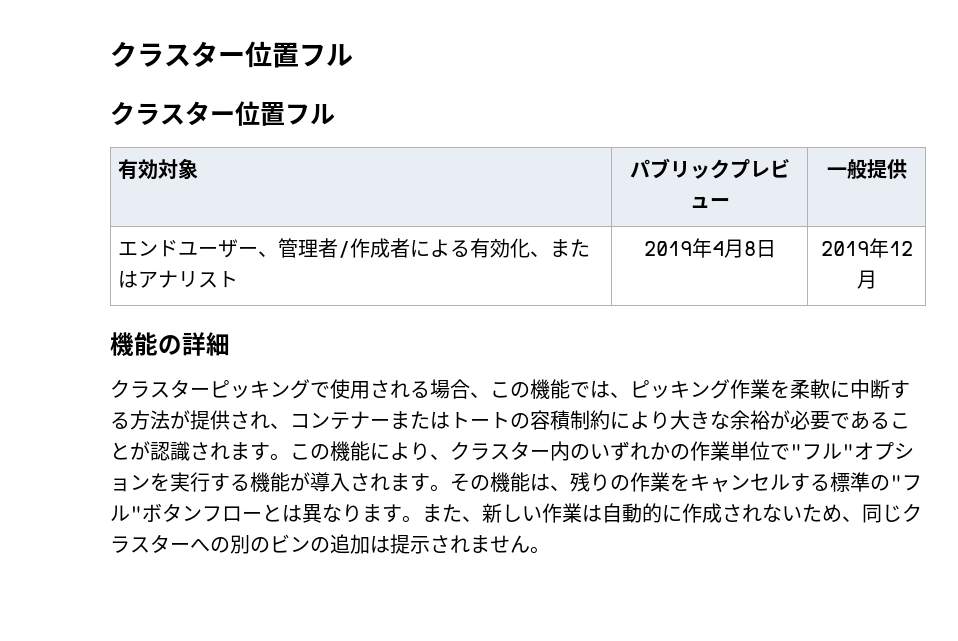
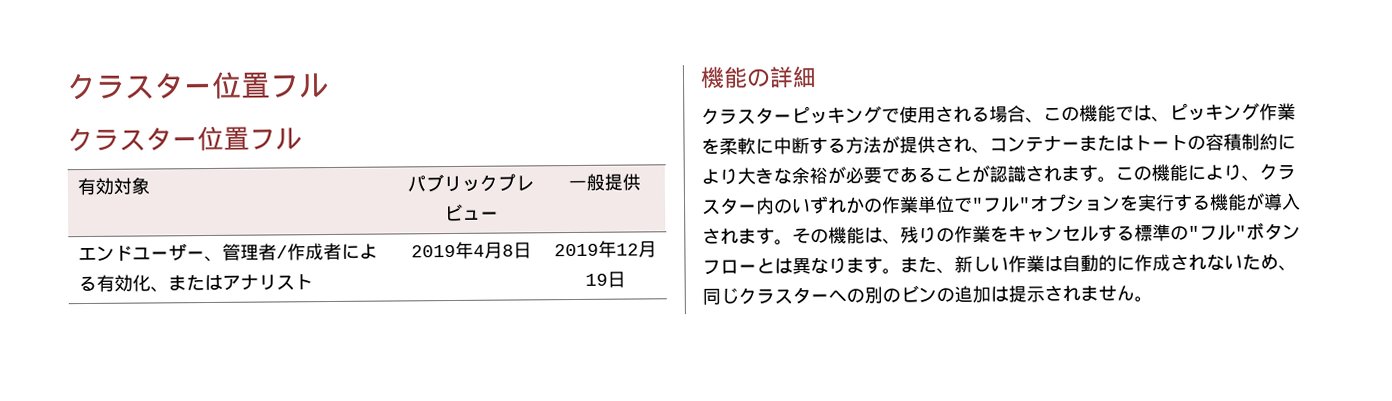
- エンドユーザー、管理者/作成者による有効化、またはアナリスト | 2019年4月8日 | 2019年12月
+ エンドユーザー、管理者/作成者による有効化、またはアナリスト | 2019年4月8日 | 2019年12月19日

